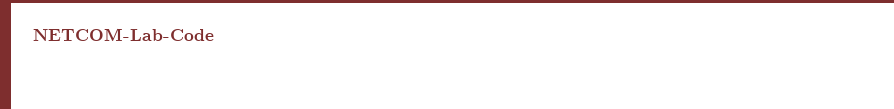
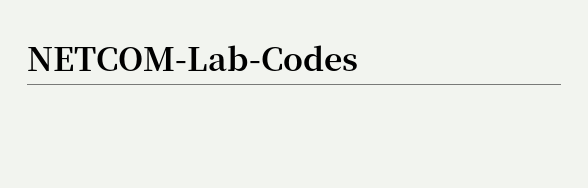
- NETCOM-Lab-Code
+ NETCOM-Lab-Codes

